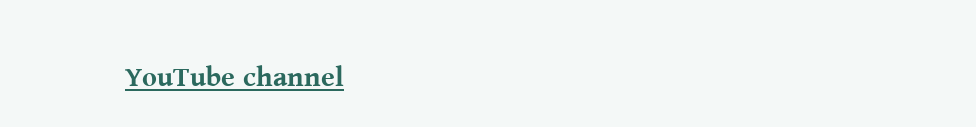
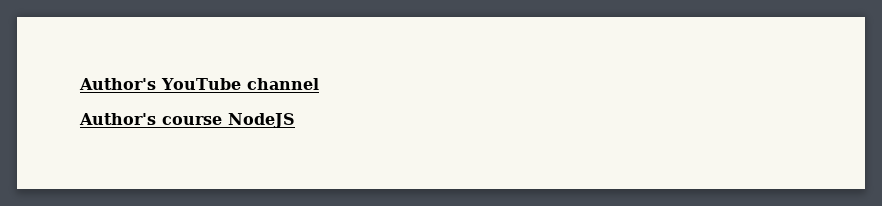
- YouTube channel
+ Author's YouTube channel
+ Author's course NodeJS

